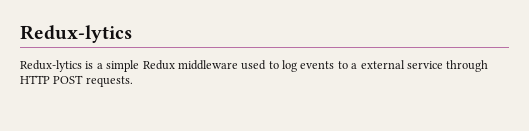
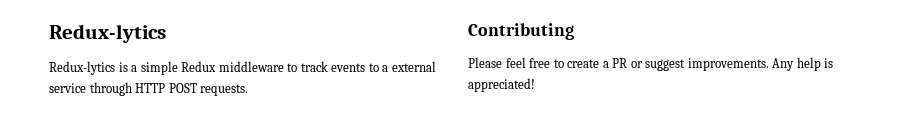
- Redux-lytics is a simple Redux middleware used to log events to a external service through HTTP POST requests.
+ Redux-lytics is a simple Redux middleware to track events to a external service through HTTP POST requests.
+ Contributing
+ Please feel free to create a PR or suggest improvements. Any help is appreciated!

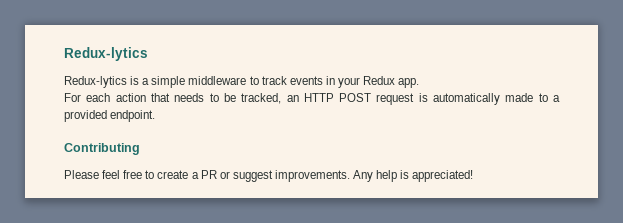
- Redux-lytics is a simple Redux middleware to track events to a external service through HTTP POST requests.
+ Redux-lytics is a simple middleware to track events in your Redux app.
+ For each action that needs to be tracked, an HTTP POST request is automatically made to a provided endpoint.

